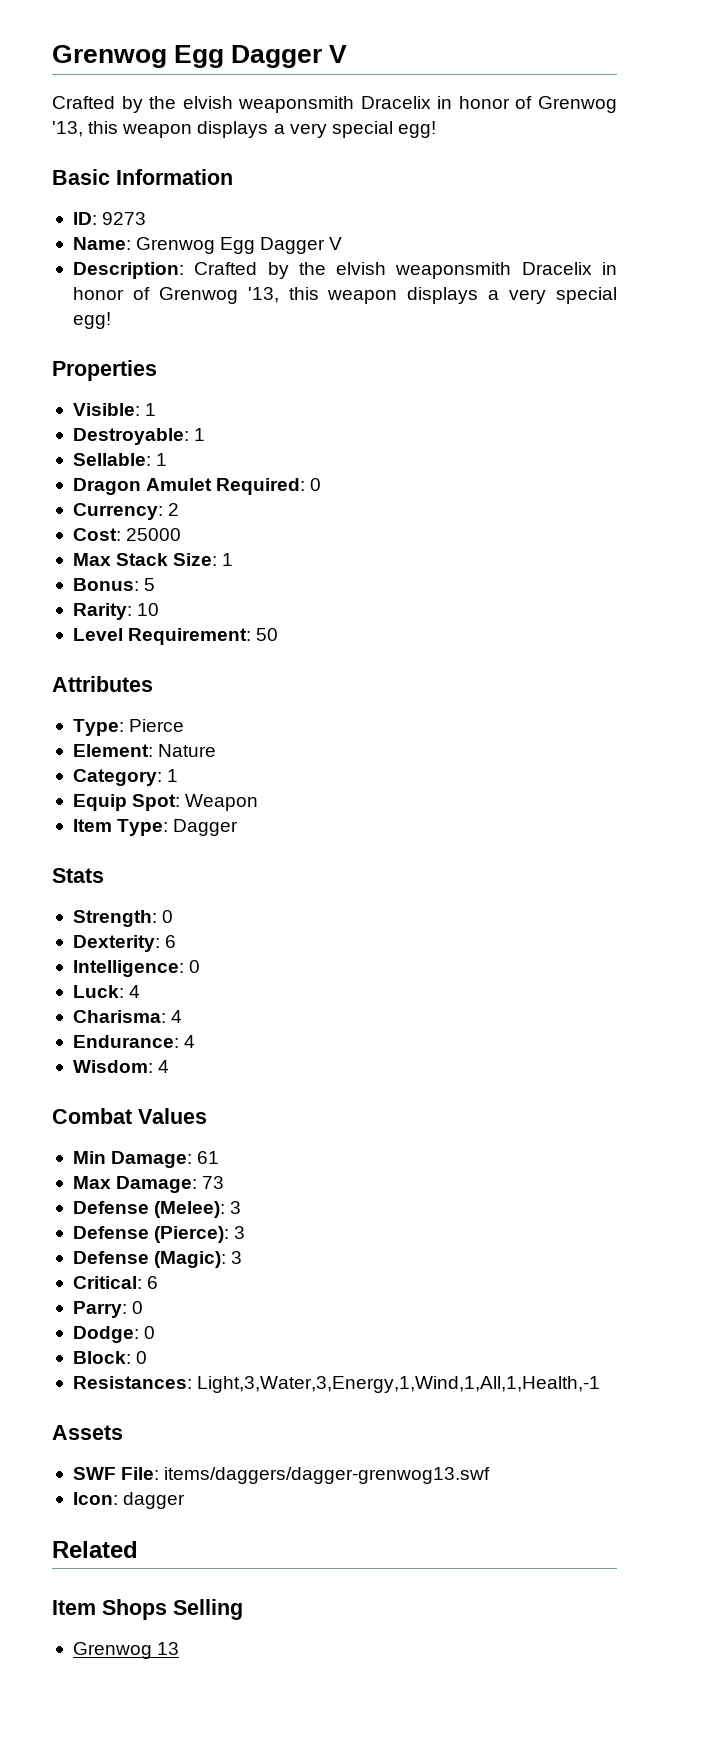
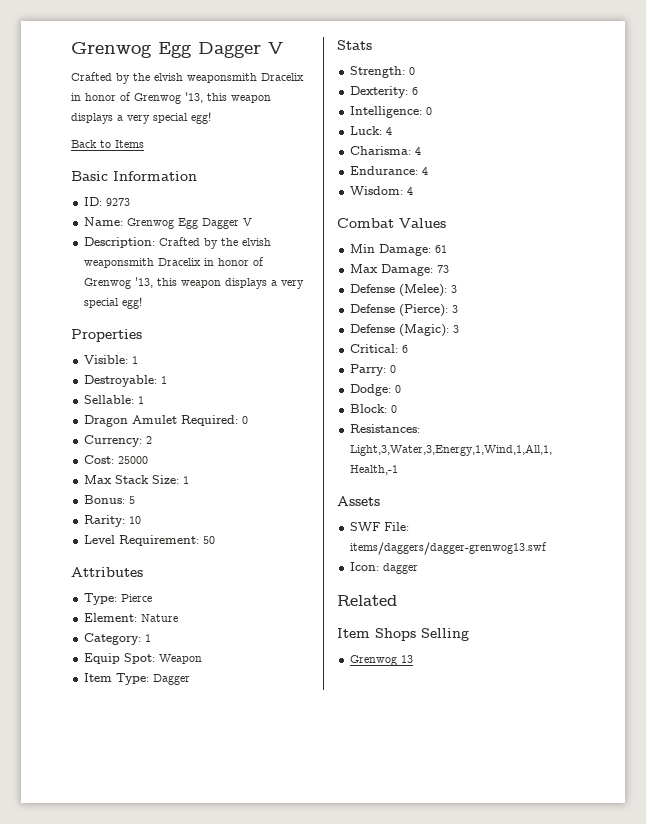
+ Back to Items

